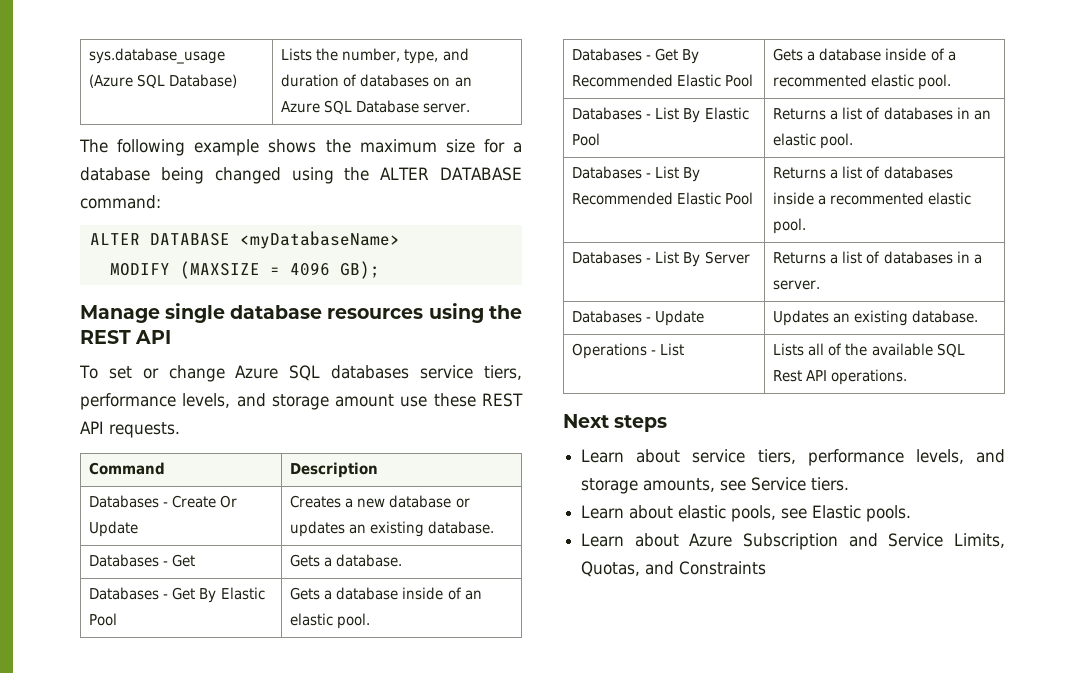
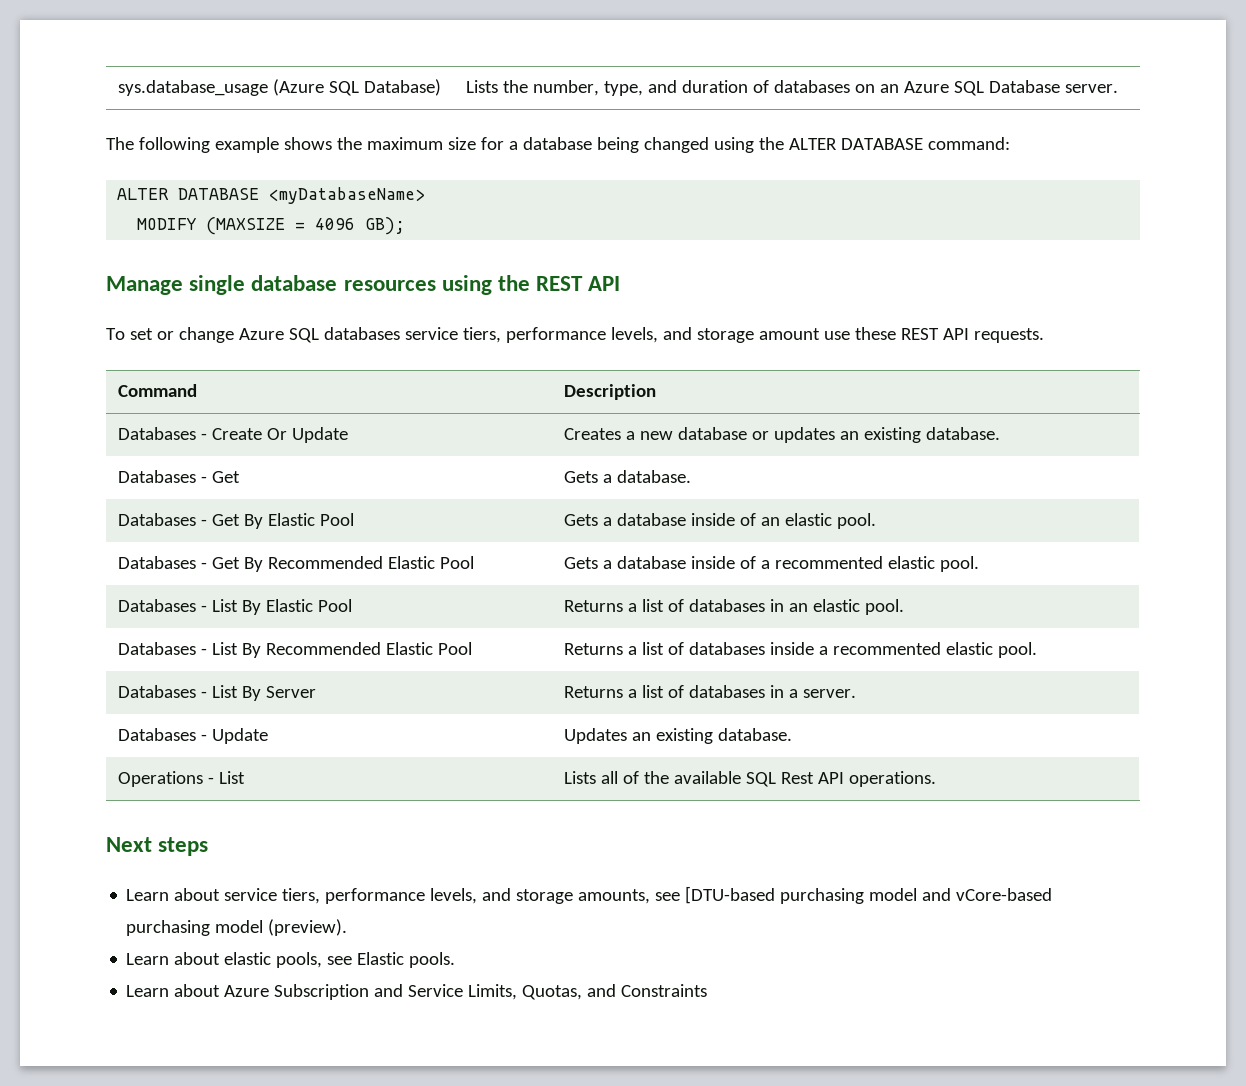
- Learn about service tiers, performance levels, and storage amounts, see Service tiers.
+ Learn about service tiers, performance levels, and storage amounts, see [DTU-based purchasing model and vCore-based purchasing model (preview).

